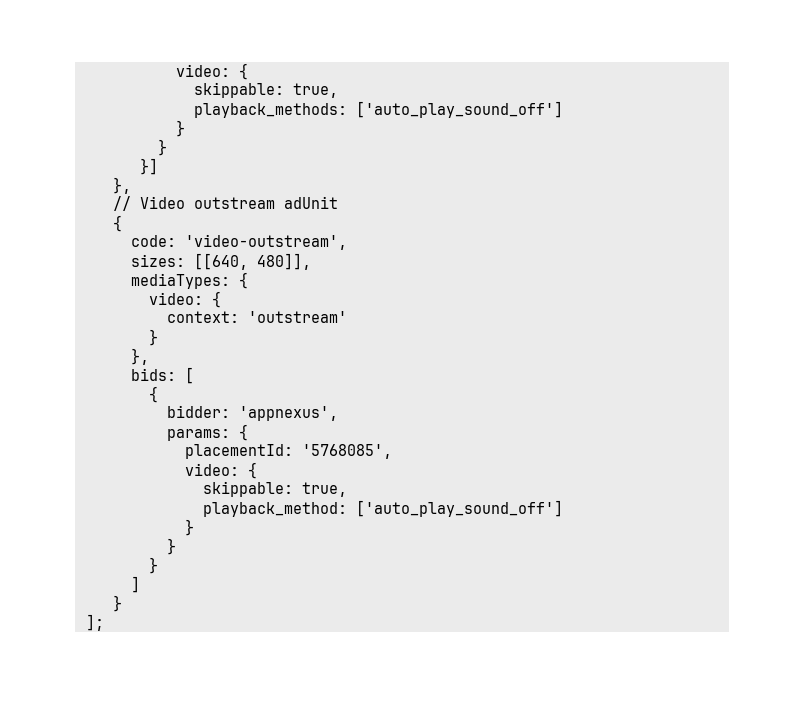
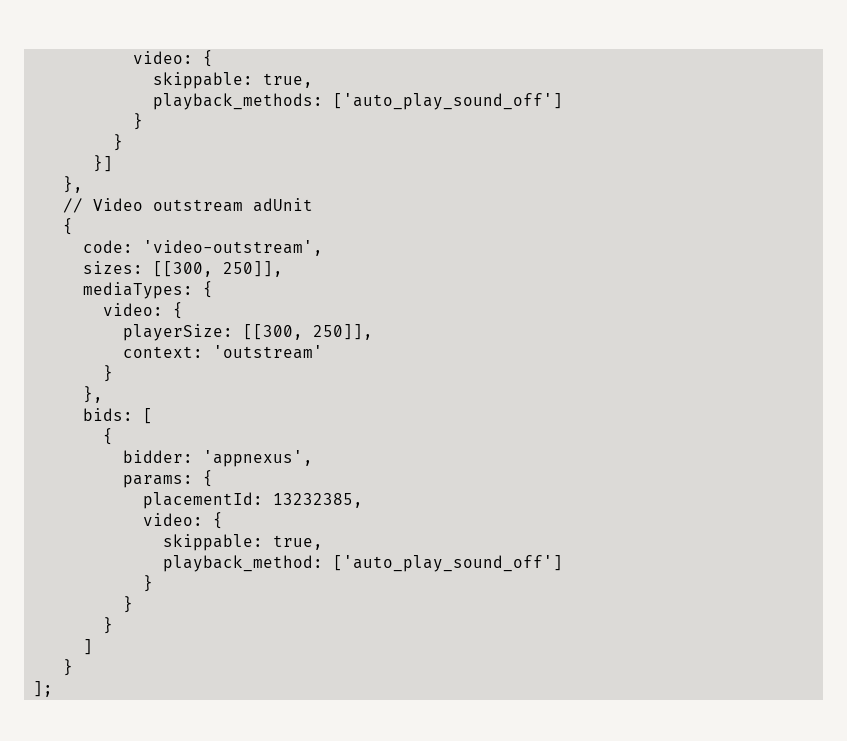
- sizes: [[640, 480]],
+ sizes: [[300, 250]],
+ playerSize: [[300, 250]],
- placementId: '5768085',
+ placementId: 13232385,

